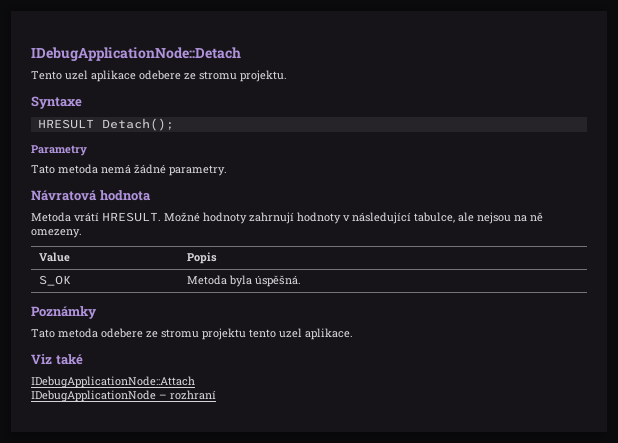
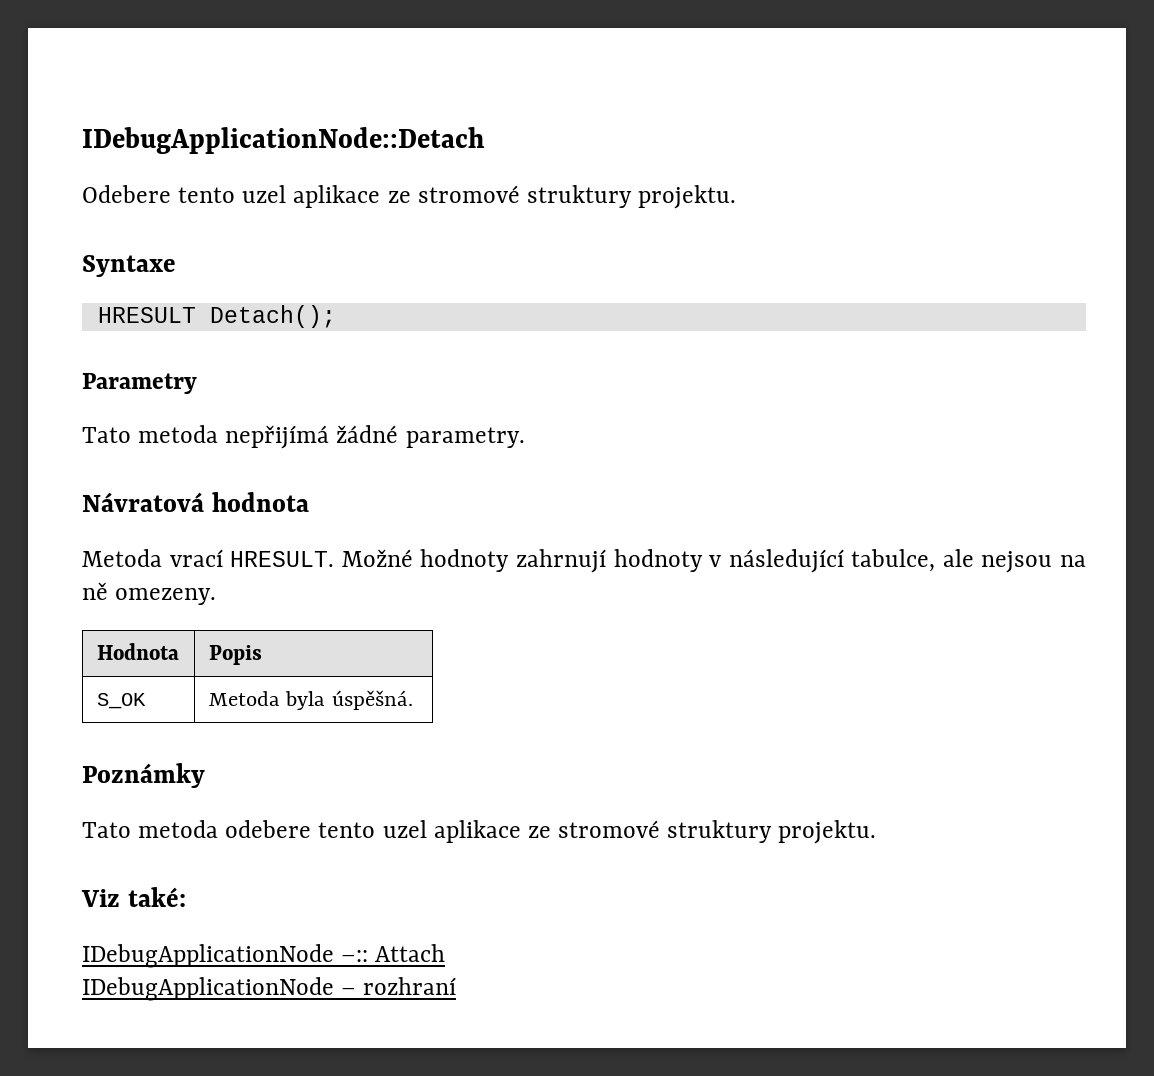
- Tento uzel aplikace odebere ze stromu projektu.
+ Odebere tento uzel aplikace ze stromové struktury projektu.
- Tato metoda nemá žádné parametry.
+ Tato metoda nepřijímá žádné parametry.
- Metoda vrátí HRESULT.
+ Metoda vrací HRESULT.
- Value | Popis
+ Hodnota | Popis
- Tato metoda odebere ze stromu projektu tento uzel aplikace.
- Viz také
- IDebugApplicationNode::Attach
+ Tato metoda odebere tento uzel aplikace ze stromové struktury projektu.
+ Viz také:
+ IDebugApplicationNode –:: Attach

